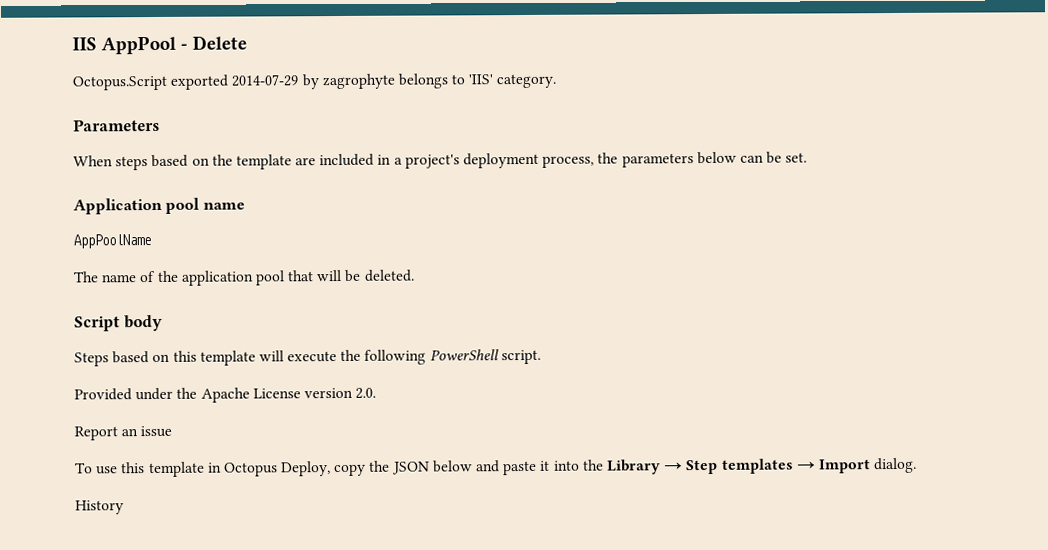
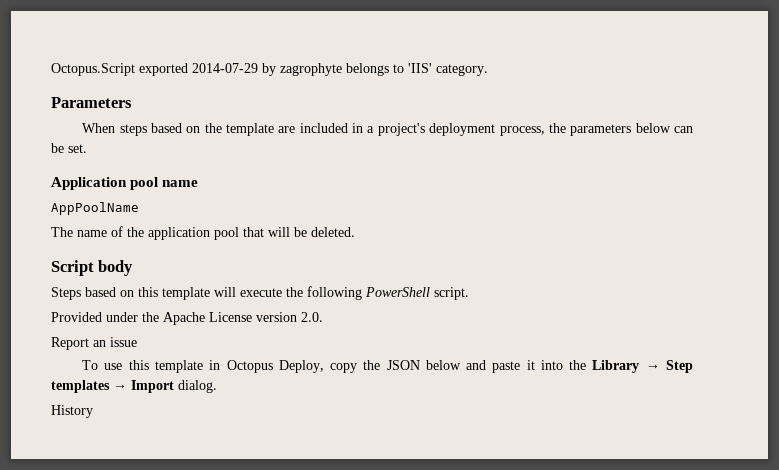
- IIS AppPool - Delete

